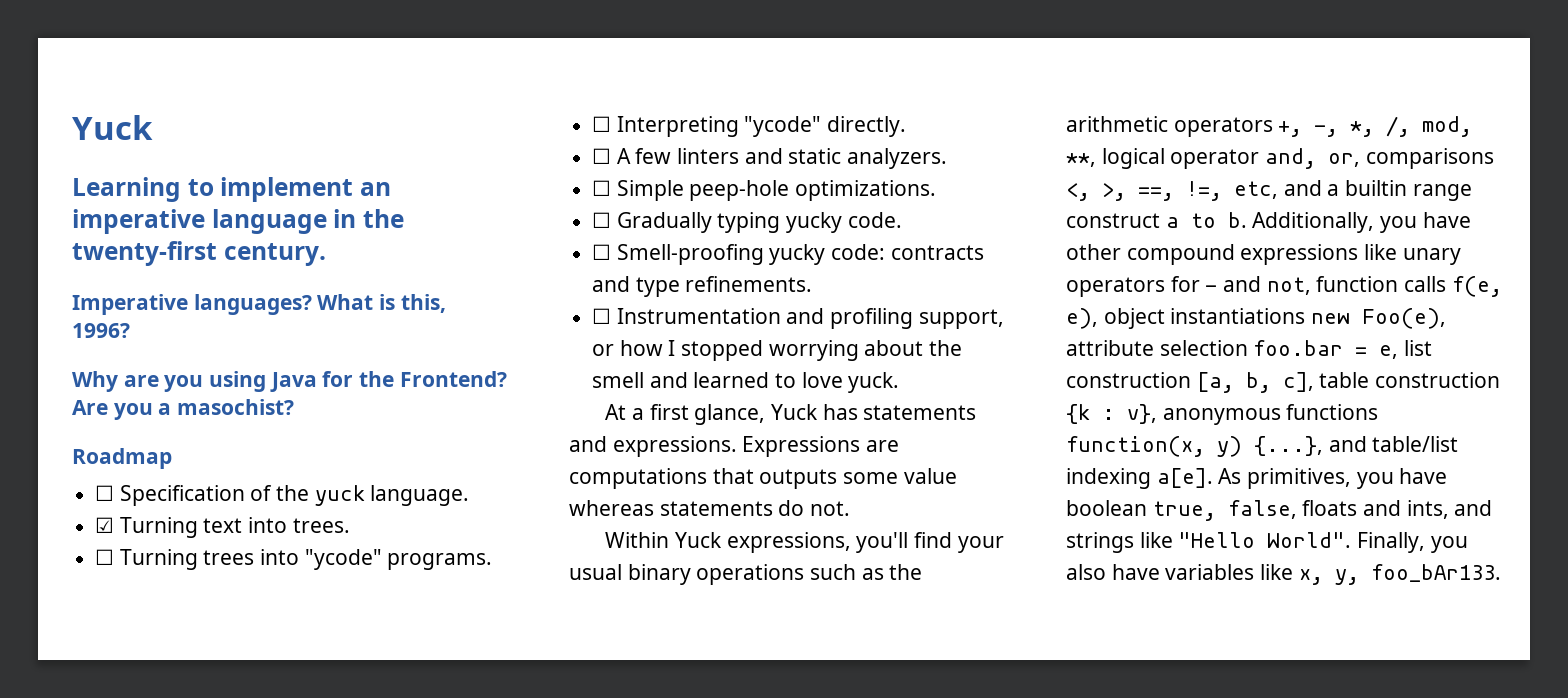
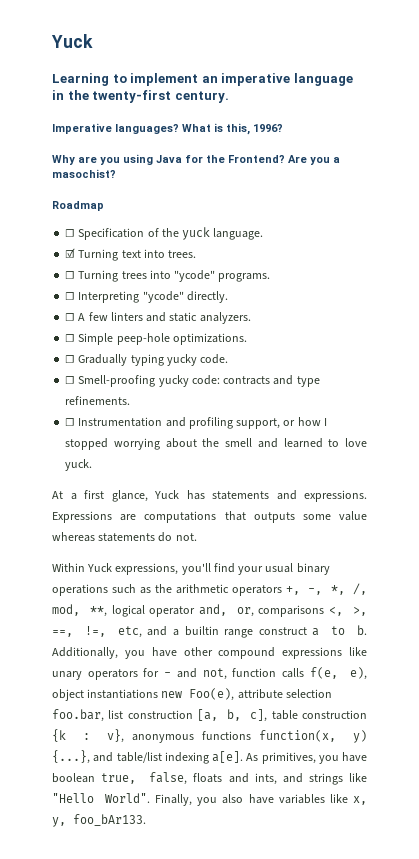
- Additionally, you have other compound expressions like unary operators for - and not, function calls f(e, e), object instantiations new Foo(e), attribute selection foo.bar = e, list construction [a, b, c], table construction {k : v}, anonymous functions function(x, y) {...}, and table/list indexing a[e].
+ Additionally, you have other compound expressions like unary operators for - and not, function calls f(e, e), object instantiations new Foo(e), attribute selection foo.bar, list construction [a, b, c], table construction {k : v}, anonymous functions function(x, y) {...}, and table/list indexing a[e].

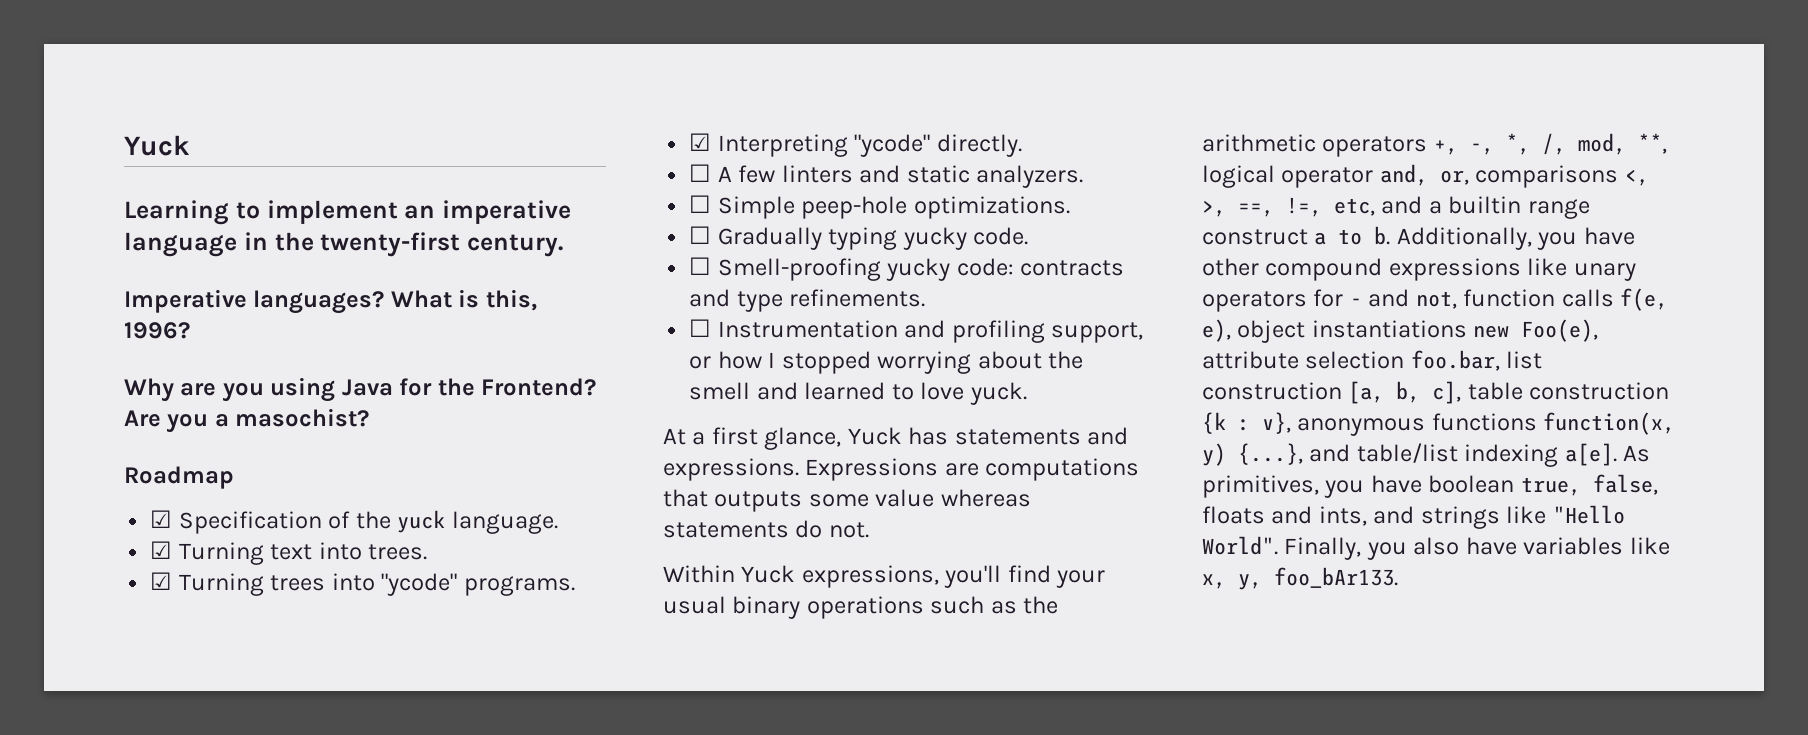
- ☐ Specification of the yuck language.
+ ☑ Specification of the yuck language.
- ☐ Turning trees into "ycode" programs.
+ ☑ Turning trees into "ycode" programs.
- ☐ Interpreting "ycode" directly.
+ ☑ Interpreting "ycode" directly.

